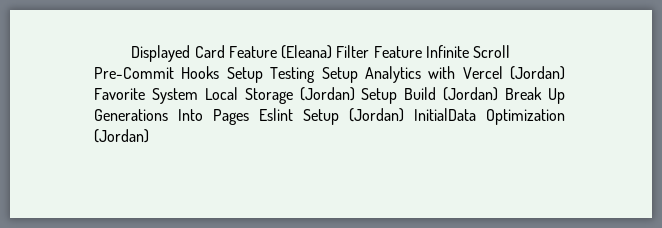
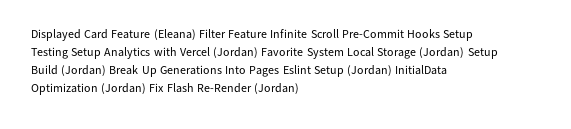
- Displayed Card Feature (Eleana) Filter Feature Infinite Scroll Pre-Commit Hooks Setup Testing Setup Analytics with Vercel (Jordan) Favorite System Local Storage (Jordan) Setup Build (Jordan) Break Up Generations Into Pages Eslint Setup (Jordan) InitialData Optimization (Jordan)
+ Displayed Card Feature (Eleana) Filter Feature Infinite Scroll Pre-Commit Hooks Setup Testing Setup Analytics with Vercel (Jordan) Favorite System Local Storage (Jordan) Setup Build (Jordan) Break Up Generations Into Pages Eslint Setup (Jordan) InitialData Optimization (Jordan) Fix Flash Re-Render (Jordan)

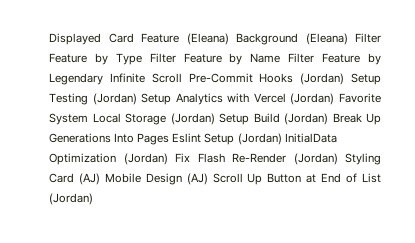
- Displayed Card Feature (Eleana) Filter Feature Infinite Scroll Pre-Commit Hooks Setup Testing Setup Analytics with Vercel (Jordan) Favorite System Local Storage (Jordan) Setup Build (Jordan) Break Up Generations Into Pages Eslint Setup (Jordan) InitialData Optimization (Jordan) Fix Flash Re-Render (Jordan)
+ Displayed Card Feature (Eleana) Background (Eleana) Filter Feature by Type Filter Feature by Name Filter Feature by Legendary Infinite Scroll Pre-Commit Hooks (Jordan) Setup Testing (Jordan) Setup Analytics with Vercel (Jordan) Favorite System Local Storage (Jordan) Setup Build (Jordan) Break Up Generations Into Pages Eslint Setup (Jordan) InitialData Optimization (Jordan) Fix Flash Re-Render (Jordan) Styling Card (AJ) Mobile Design (AJ) Scroll Up Button at End of List (Jordan)

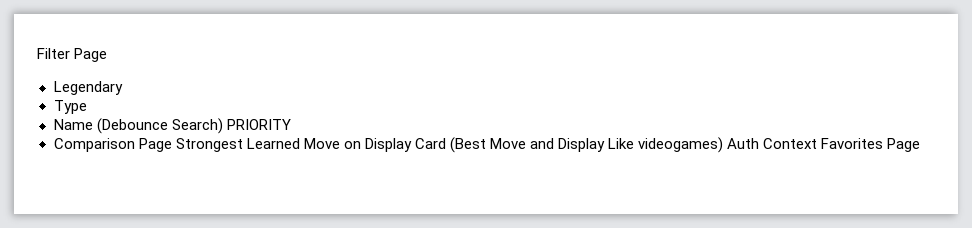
- Displayed Card Feature (Eleana) Background (Eleana) Filter Feature by Type Filter Feature by Name Filter Feature by Legendary Infinite Scroll Pre-Commit Hooks (Jordan) Setup Testing (Jordan) Setup Analytics with Vercel (Jordan) Favorite System Local Storage (Jordan) Setup Build (Jordan) Break Up Generations Into Pages Eslint Setup (Jordan) InitialData Optimization (Jordan) Fix Flash Re-Render (Jordan) Styling Card (AJ) Mobile Design (AJ) Scroll Up Button at End of List (Jordan)
+ Filter Page
+ Legendary
+ Type
+ Name (Debounce Search) PRIORITY
+ Comparison Page Strongest Learned Move on Display Card (Best Move and Display Like videogames) Auth Context Favorites Page

